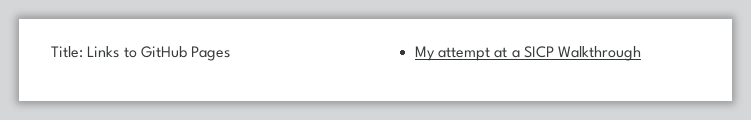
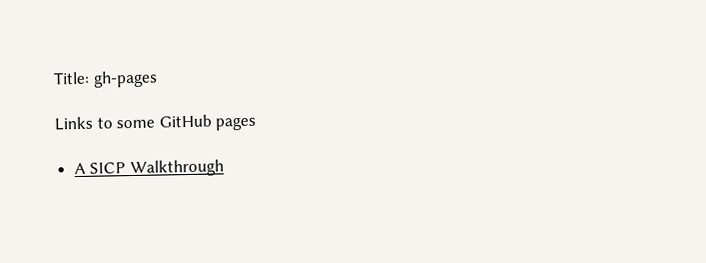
- Title: Links to GitHub Pages
- My attempt at a SICP Walkthrough
+ Title: gh-pages
+ Links to some GitHub pages
+ A SICP Walkthrough

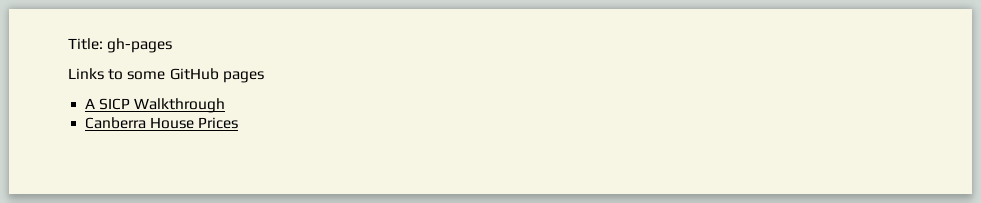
+ Canberra House Prices

